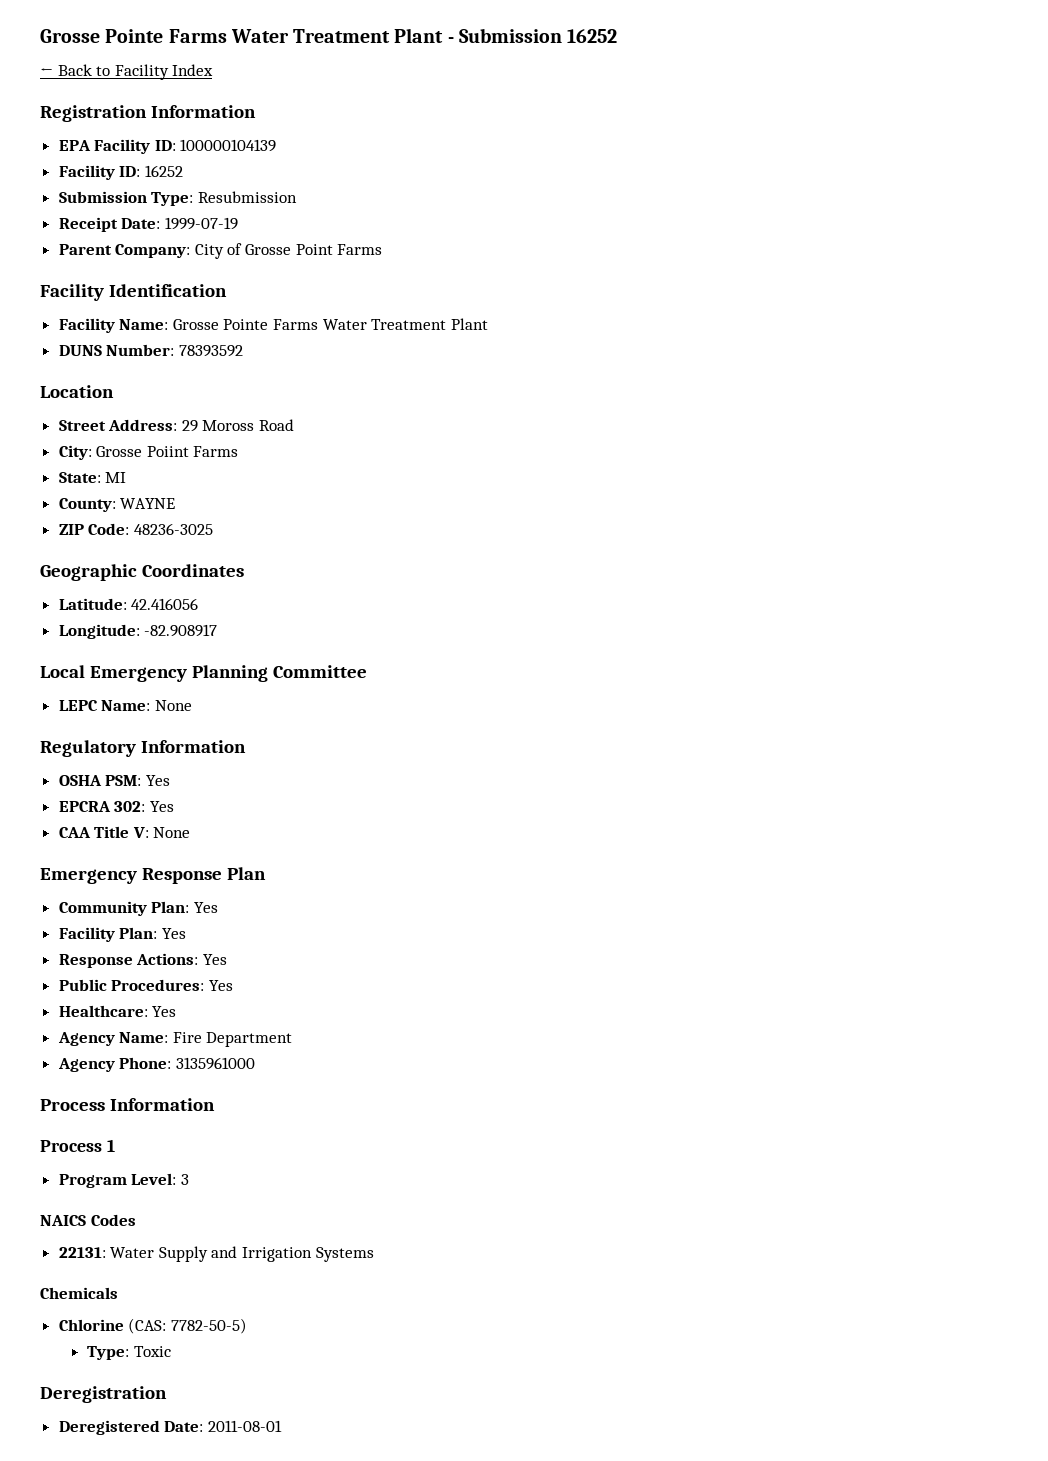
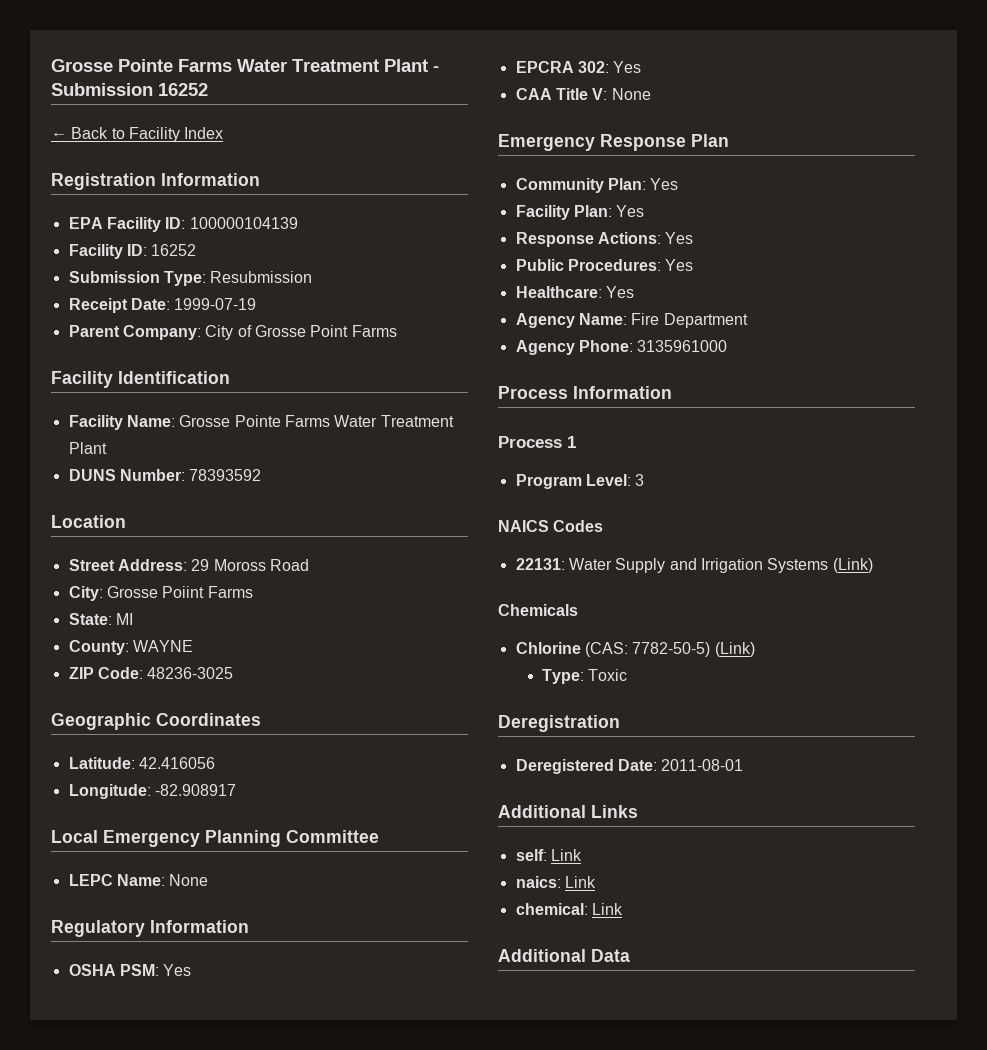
- 22131: Water Supply and Irrigation Systems
+ 22131: Water Supply and Irrigation Systems (Link)
- Chlorine (CAS: 7782-50-5)
+ Chlorine (CAS: 7782-50-5) (Link)
+ Additional Links
+ self: Link
+ naics: Link
+ chemical: Link
+ Additional Data

